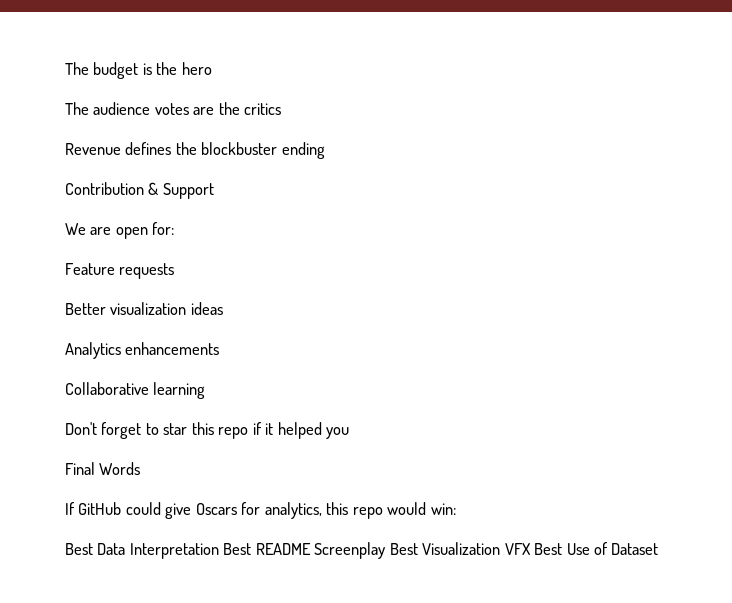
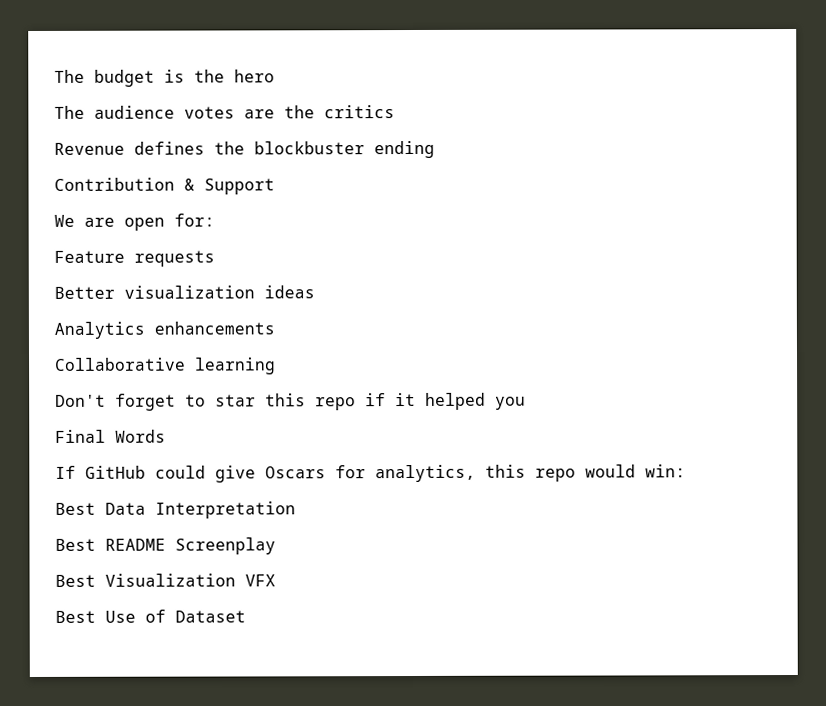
- Best Data Interpretation Best README Screenplay Best Visualization VFX Best Use of Dataset
+ Best Data Interpretation
+ Best README Screenplay
+ Best Visualization VFX
+ Best Use of Dataset

